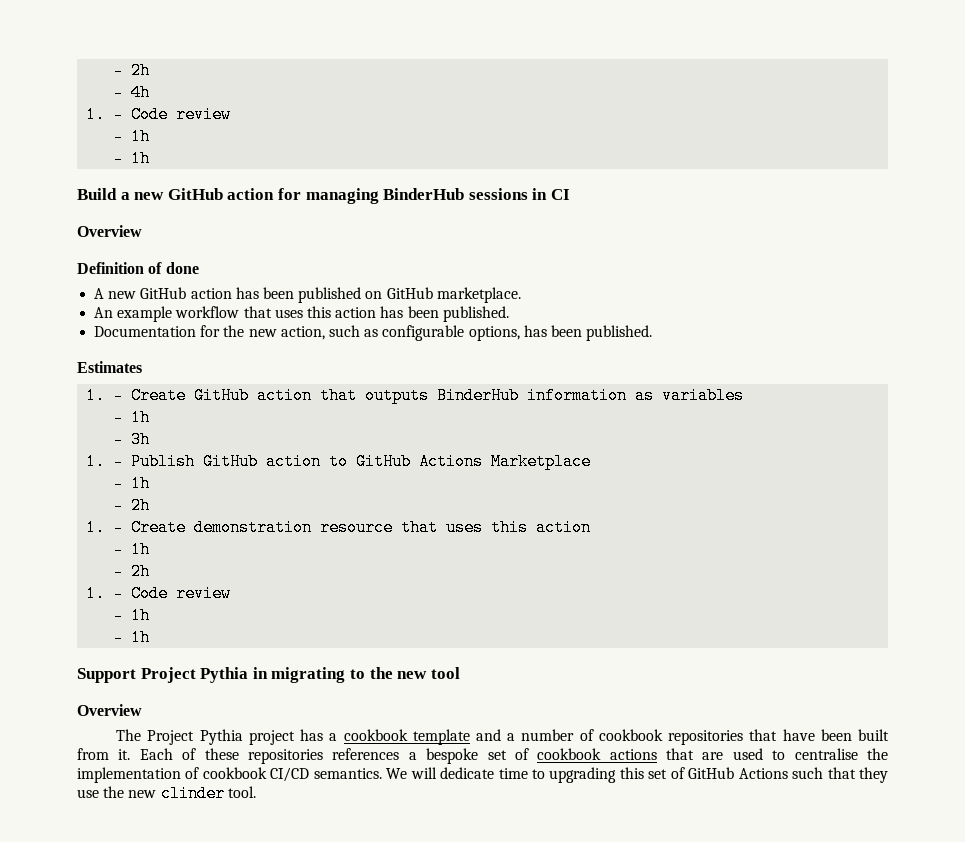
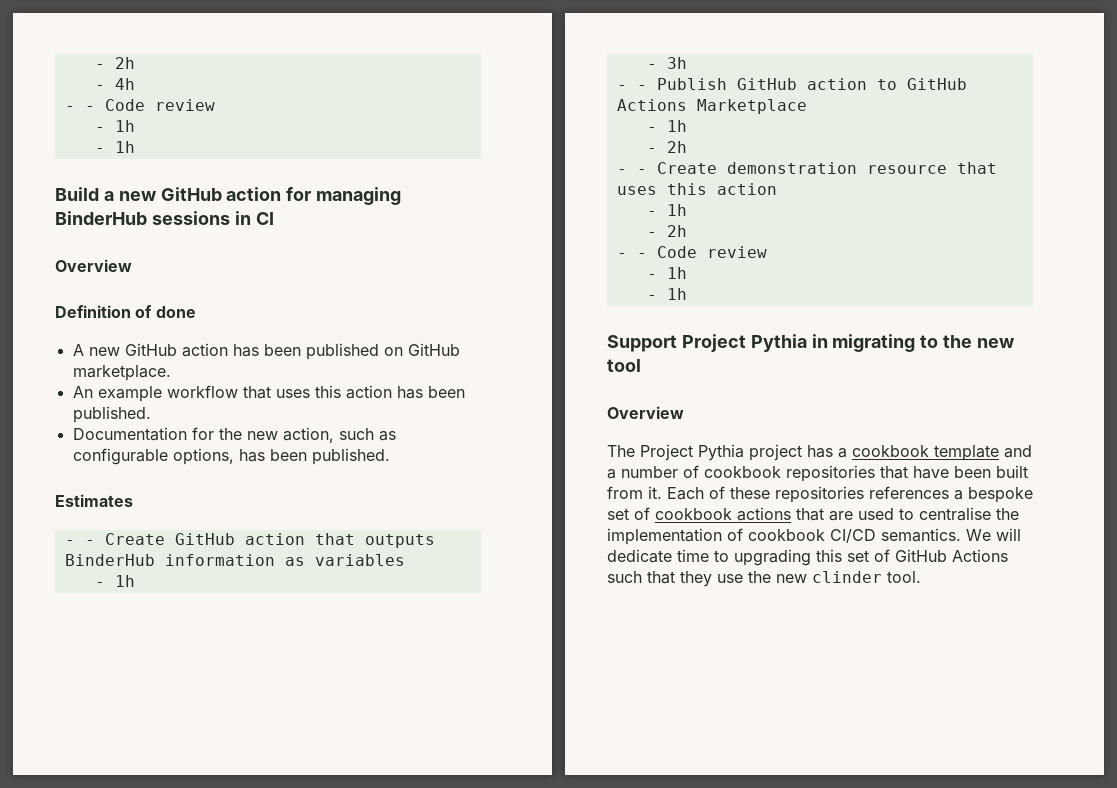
  - 4h
- 1. - Code review
+ - - Code review
- 1. - Create GitHub action that outputs BinderHub information as variables
+ - - Create GitHub action that outputs BinderHub information as variables
- 1. - Publish GitHub action to GitHub Actions Marketplace
+ - - Publish GitHub action to GitHub Actions Marketplace
- 1. - Create demonstration resource that uses this action
+ - - Create demonstration resource that uses this action
  - 1h
  - 2h
- 1. - Code review
+ - - Code review

